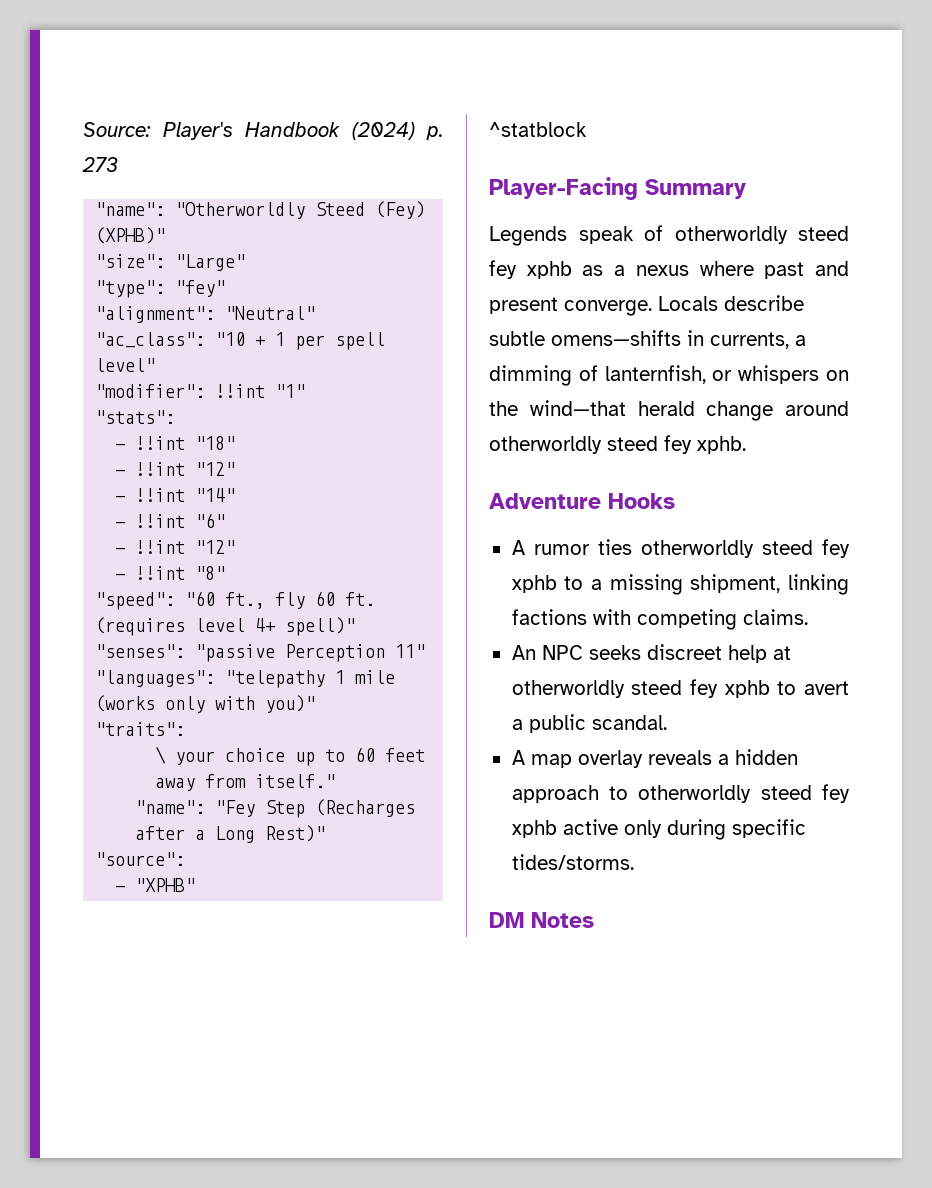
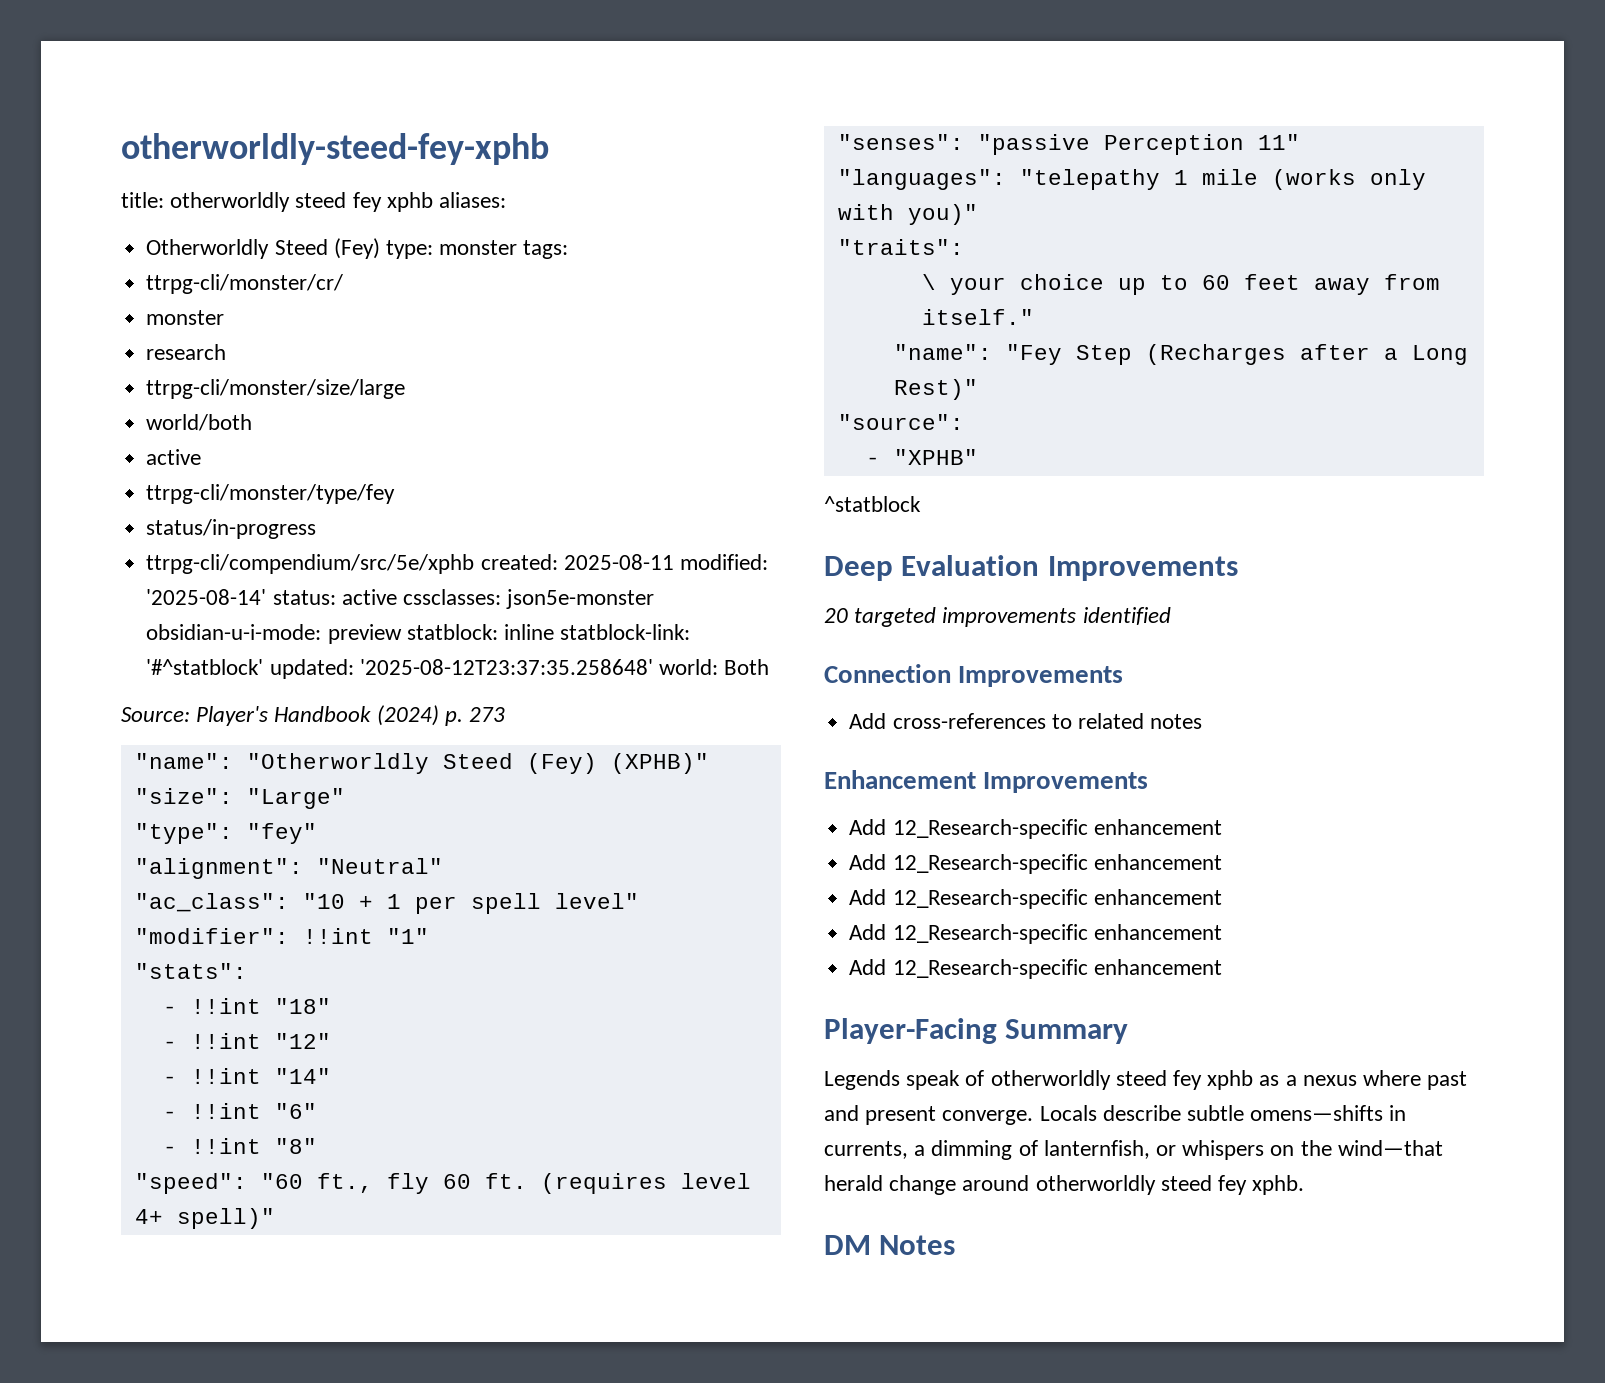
+ otherworldly-steed-fey-xphb
+ title: otherworldly steed fey xphb aliases:
+ Otherworldly Steed (Fey) type: monster tags:
+ ttrpg-cli/monster/cr/
+ monster
+ research
+ ttrpg-cli/monster/size/large
+ world/both
+ active
+ ttrpg-cli/monster/type/fey
+ status/in-progress
+ ttrpg-cli/compendium/src/5e/xphb created: 2025-08-11 modified: '2025-08-14' status: active cssclasses: json5e-monster obsidian-u-i-mode: preview statblock: inline statblock-link: '#^statblock' updated: '2025-08-12T23:37:35.258648' world: Both
  - !!int "6"
- - !!int "12"
+ Deep Evaluation Improvements
+ 20 targeted improvements identified
+ Connection Improvements
+ Add cross-references to related notes
+ Enhancement Improvements
+ Add 12_Research-specific enhancement
+ Add 12_Research-specific enhancement
+ Add 12_Research-specific enhancement
+ Add 12_Research-specific enhancement
+ Add 12_Research-specific enhancement
- Adventure Hooks
- A rumor ties otherworldly steed fey xphb to a missing shipment, linking factions with competing claims.
- An NPC seeks discreet help at otherworldly steed fey xphb to avert a public scandal.
- A map overlay reveals a hidden approach to otherworldly steed fey xphb active only during specific tides/storms.

